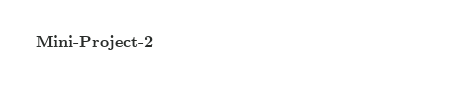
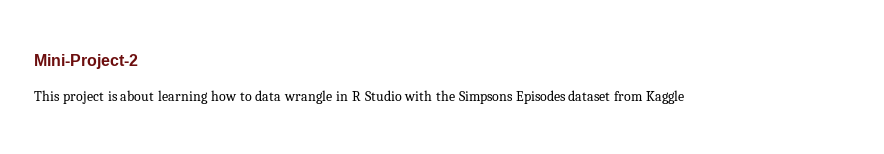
+ This project is about learning how to data wrangle in R Studio with the Simpsons Episodes dataset from Kaggle

